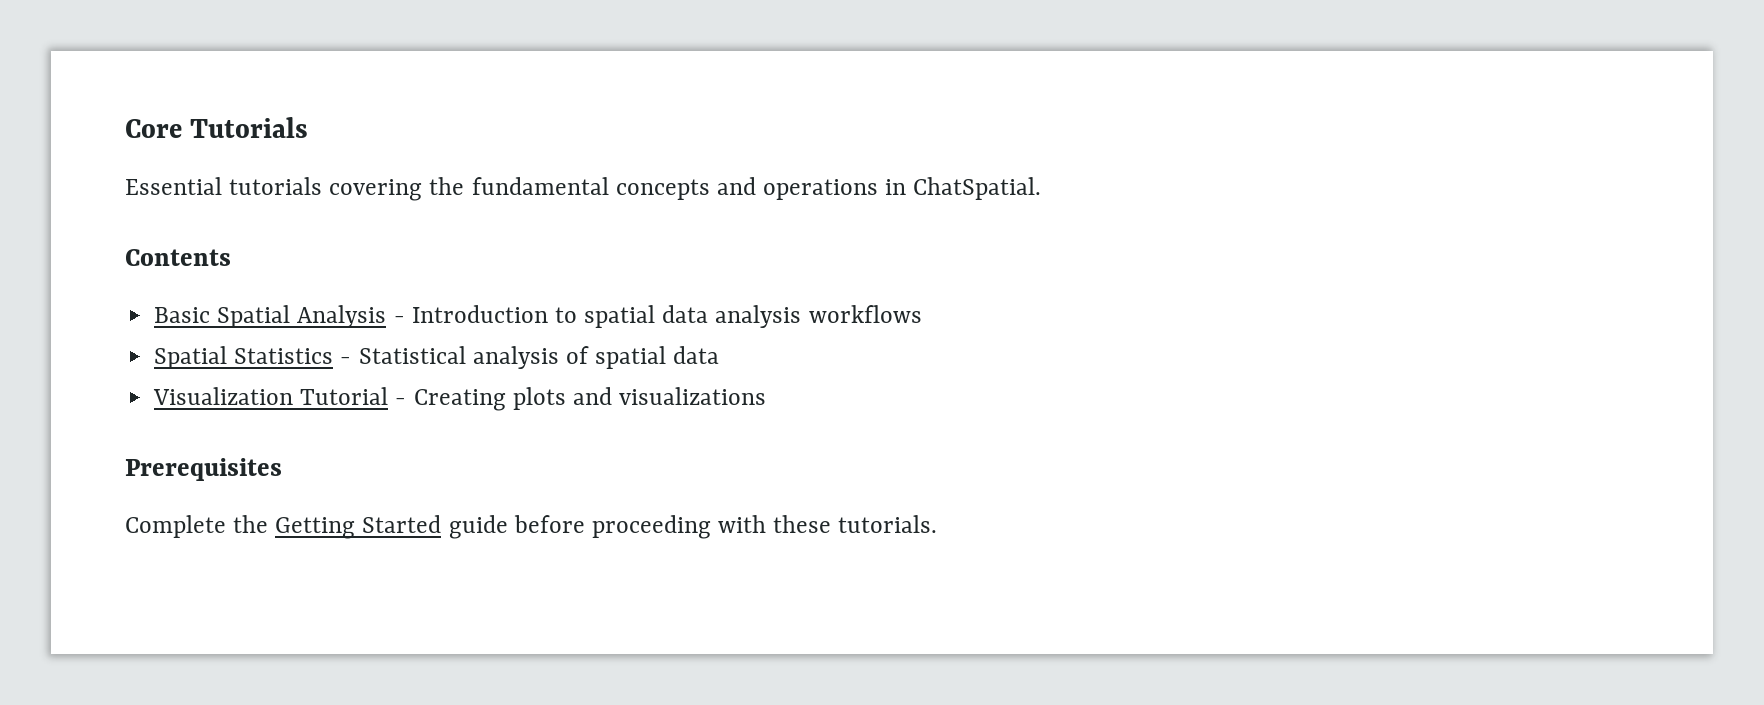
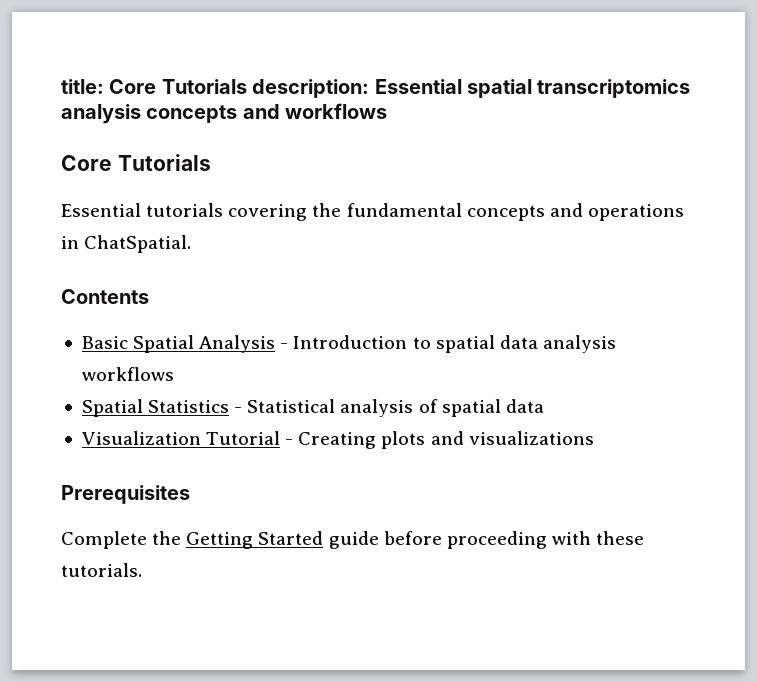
+ title: Core Tutorials description: Essential spatial transcriptomics analysis concepts and workflows

